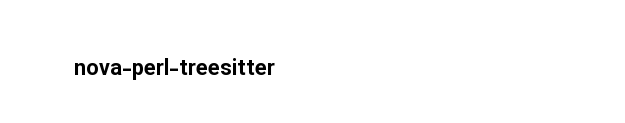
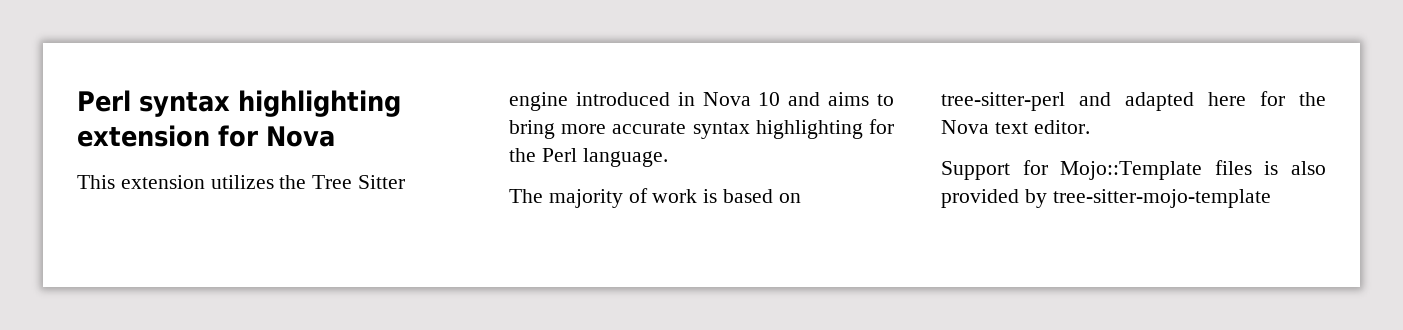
- nova-perl-treesitter
+ Perl syntax highlighting extension for Nova
+ This extension utilizes the Tree Sitter engine introduced in Nova 10 and aims to bring more accurate syntax highlighting for the Perl language.
+ The majority of work is based on tree-sitter-perl and adapted here for the Nova text editor.
+ Support for Mojo::Template files is also provided by tree-sitter-mojo-template

